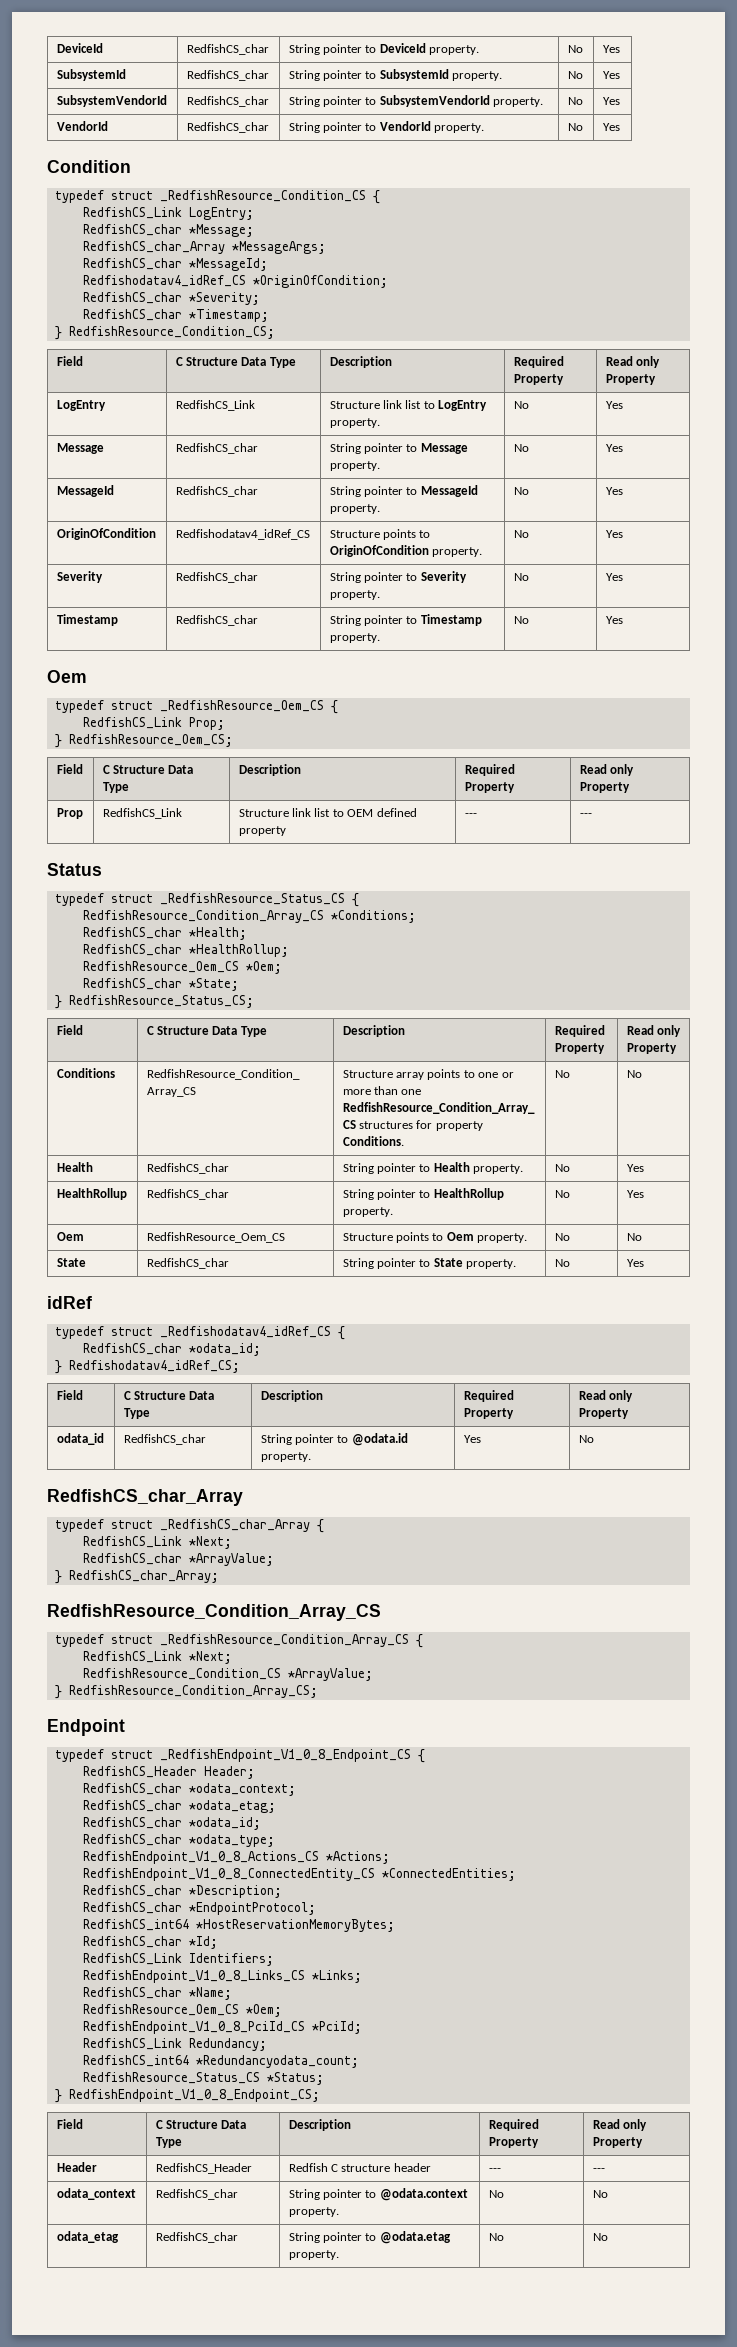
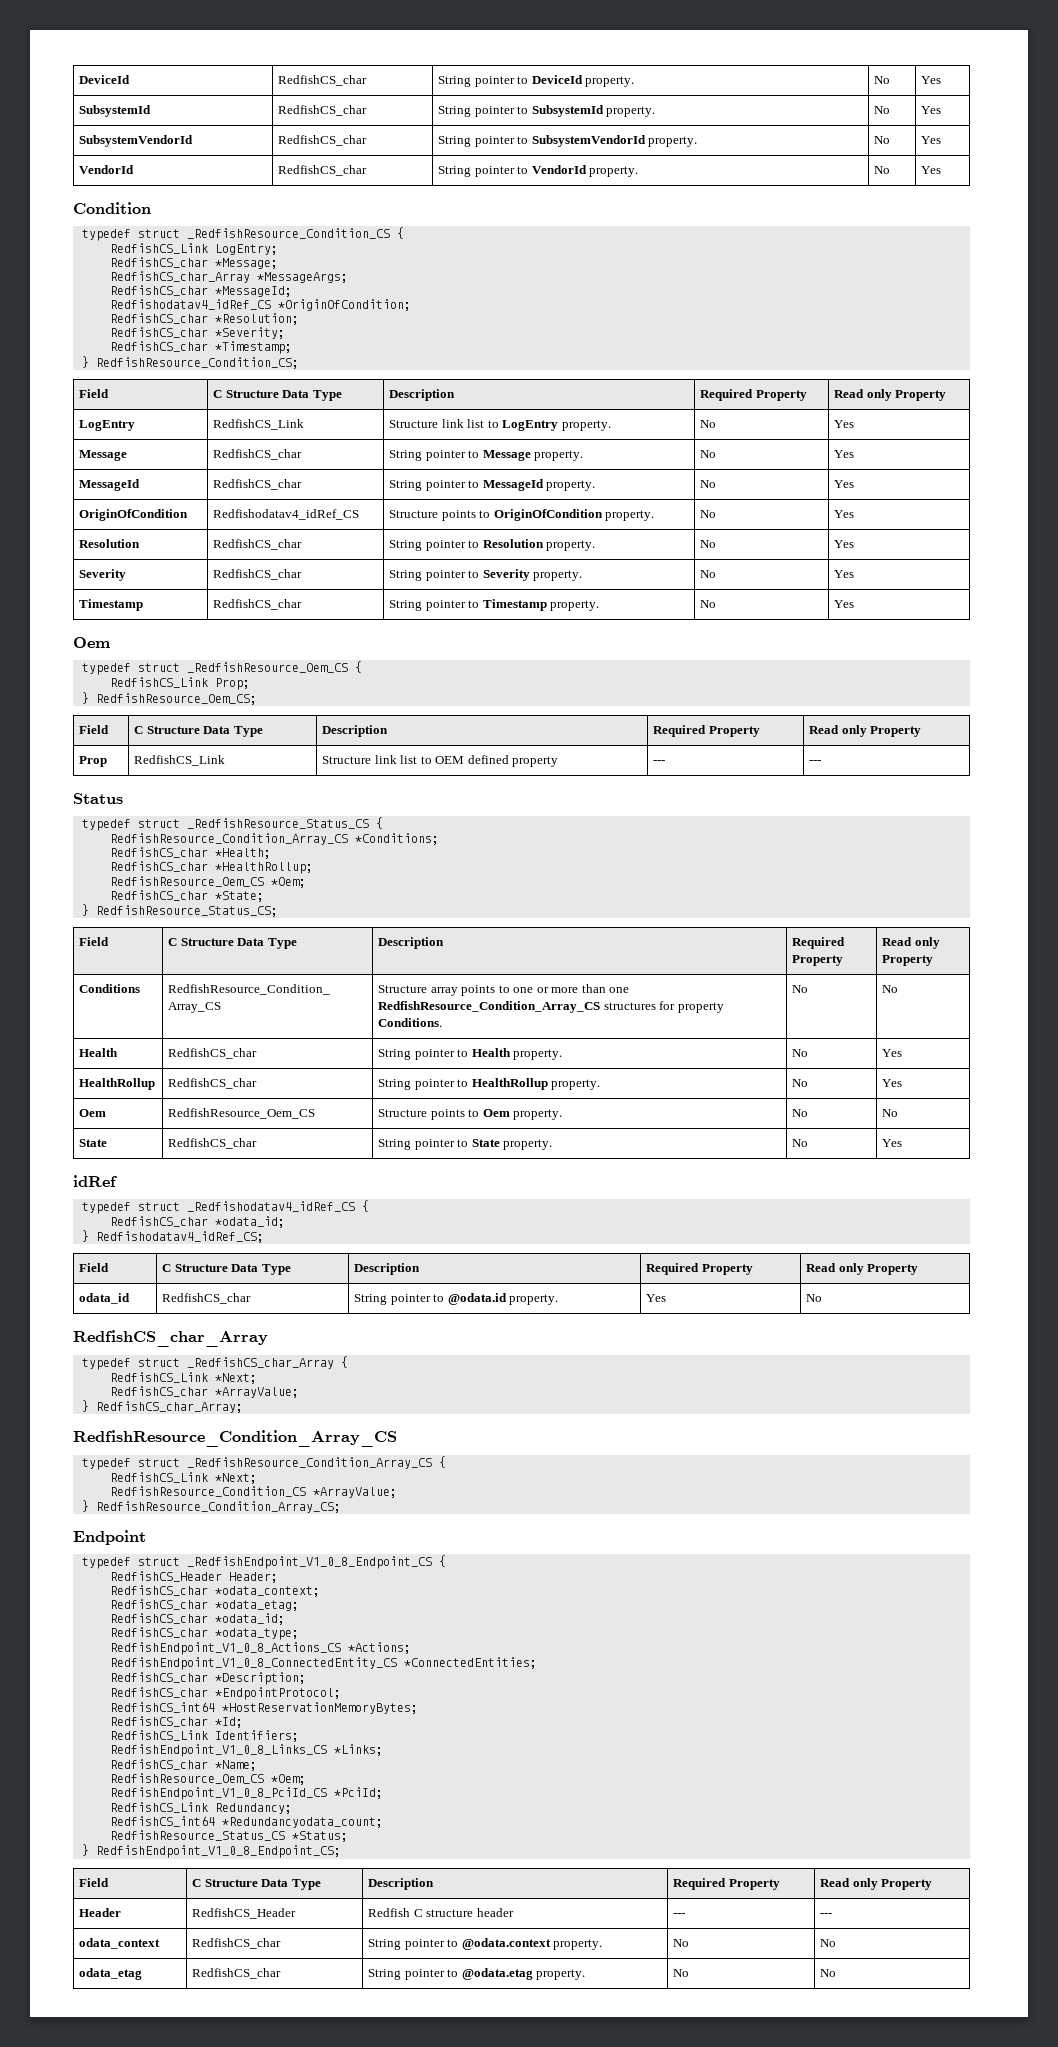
+ RedfishCS_char *Resolution;
+ Resolution | RedfishCS_char | String pointer to Resolution property. | No | Yes

